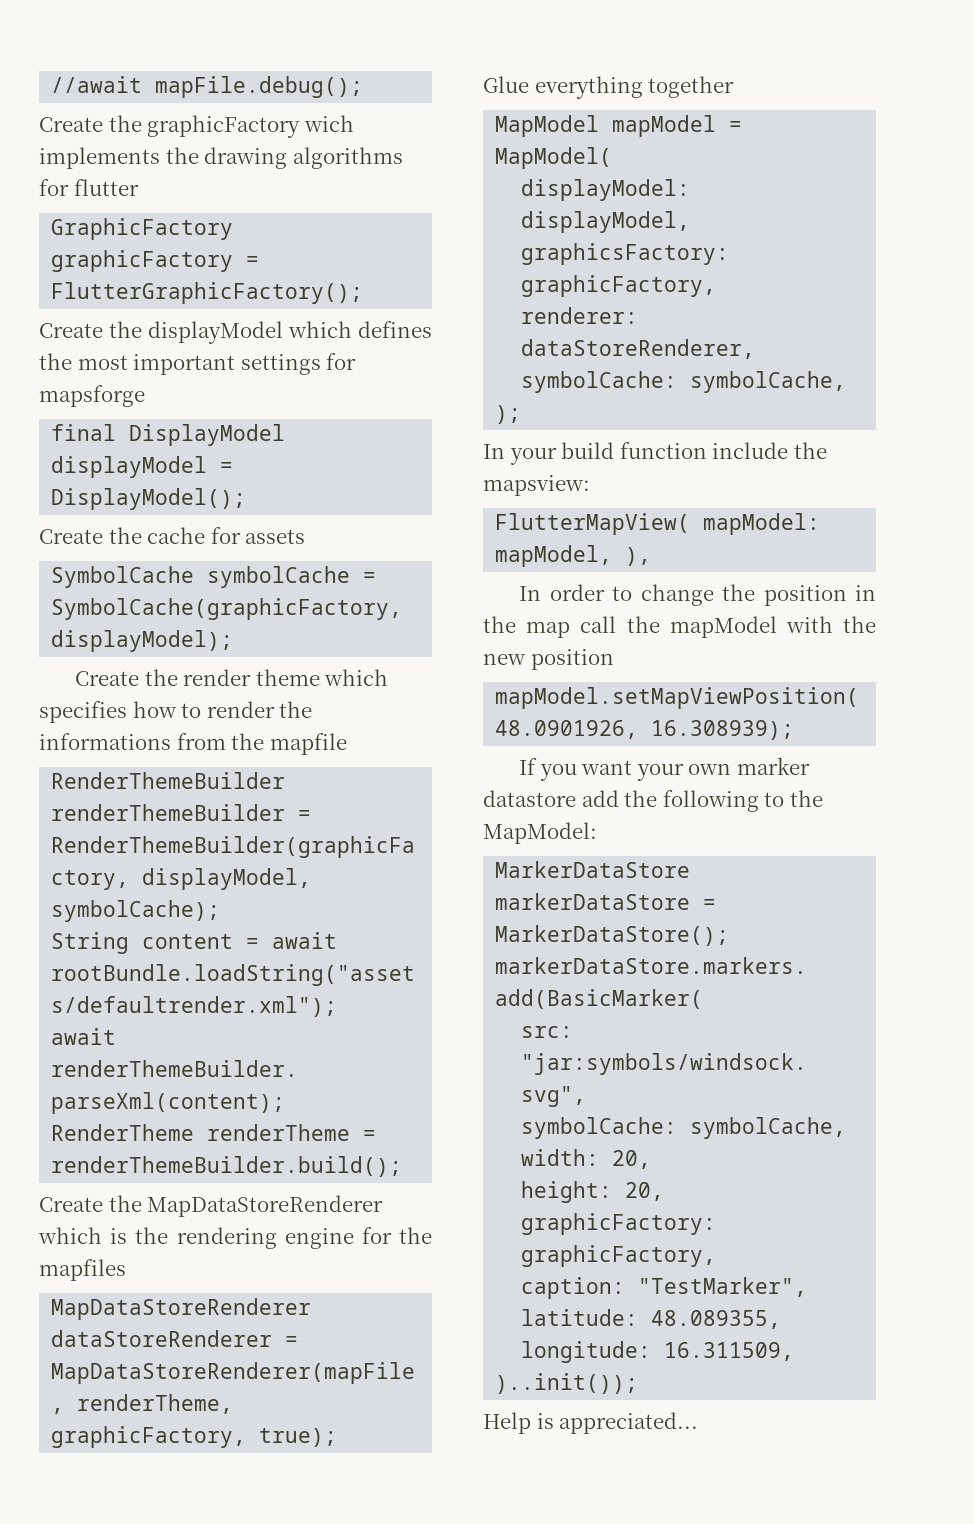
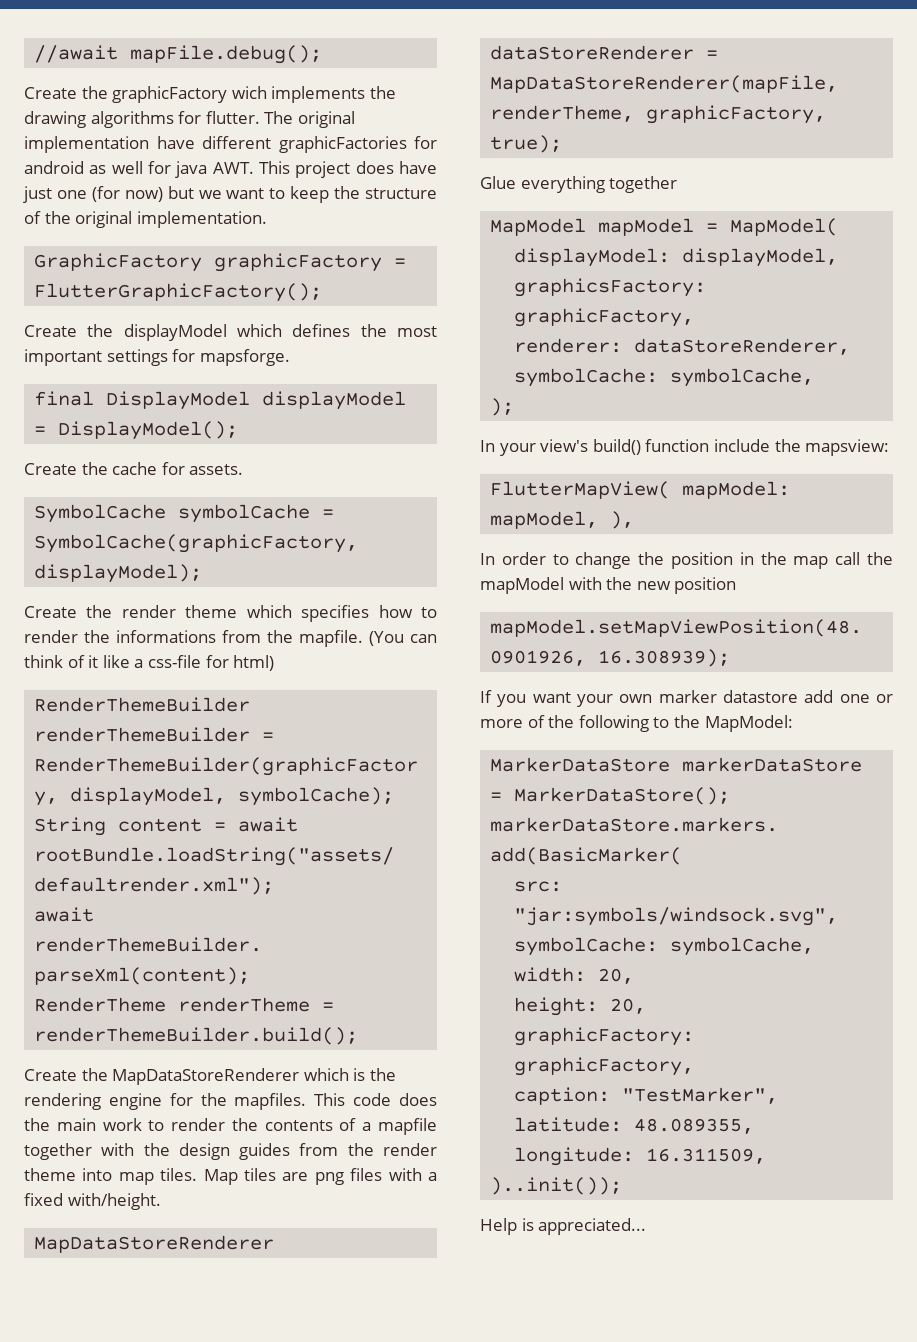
- Create the graphicFactory wich implements the drawing algorithms for flutter
+ Create the graphicFactory wich implements the drawing algorithms for flutter. The original implementation have different graphicFactories for android as well for java AWT. This project does have just one (for now) but we want to keep the structure of the original implementation.
- Create the displayModel which defines the most important settings for mapsforge
+ Create the displayModel which defines the most important settings for mapsforge.
- Create the cache for assets
+ Create the cache for assets.
- Create the render theme which specifies how to render the informations from the mapfile
+ Create the render theme which specifies how to render the informations from the mapfile. (You can think of it like a css-file for html)
- Create the MapDataStoreRenderer which is the rendering engine for the mapfiles
+ Create the MapDataStoreRenderer which is the rendering engine for the mapfiles. This code does the main work to render the contents of a mapfile together with the design guides from the render theme into map tiles. Map tiles are png files with a fixed with/height.
- In your build function include the mapsview:
+ In your view's build() function include the mapsview:
- If you want your own marker datastore add the following to the MapModel:
+ If you want your own marker datastore add one or more of the following to the MapModel:

